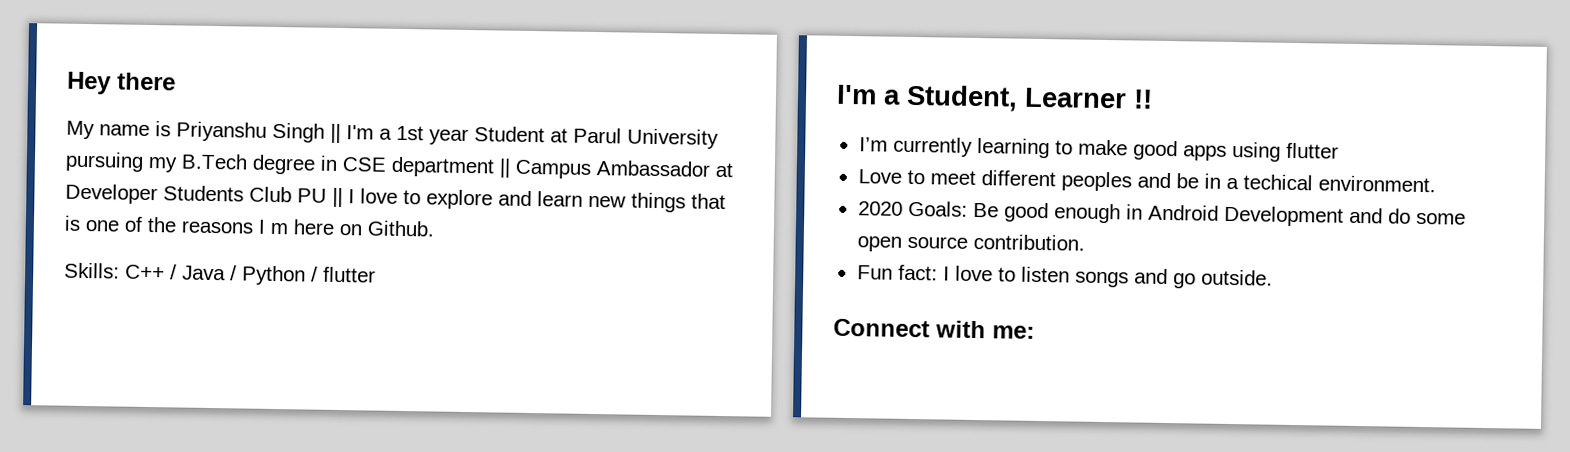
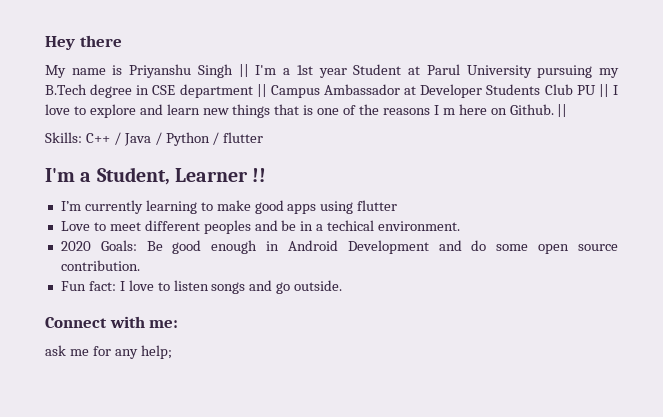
- My name is Priyanshu Singh || I'm a 1st year Student at Parul University pursuing my B.Tech degree in CSE department || Campus Ambassador at Developer Students Club PU || I love to explore and learn new things that is one of the reasons I m here on Github.
+ My name is Priyanshu Singh || I'm a 1st year Student at Parul University pursuing my B.Tech degree in CSE department || Campus Ambassador at Developer Students Club PU || I love to explore and learn new things that is one of the reasons I m here on Github. ||
+ ask me for any help;

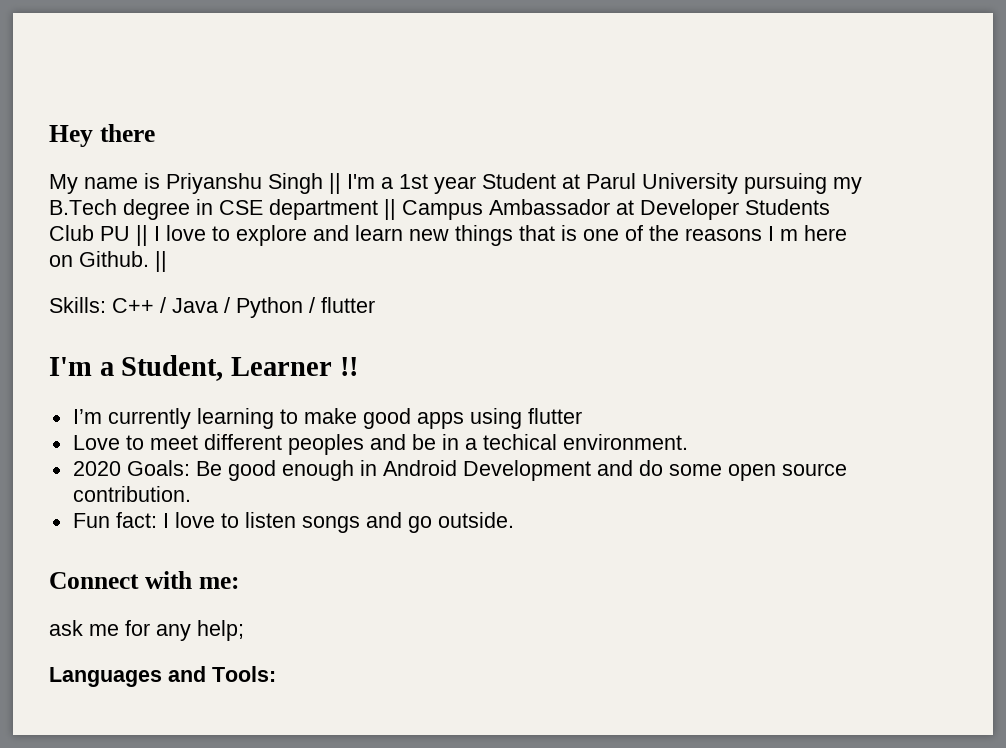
+ Languages and Tools:

